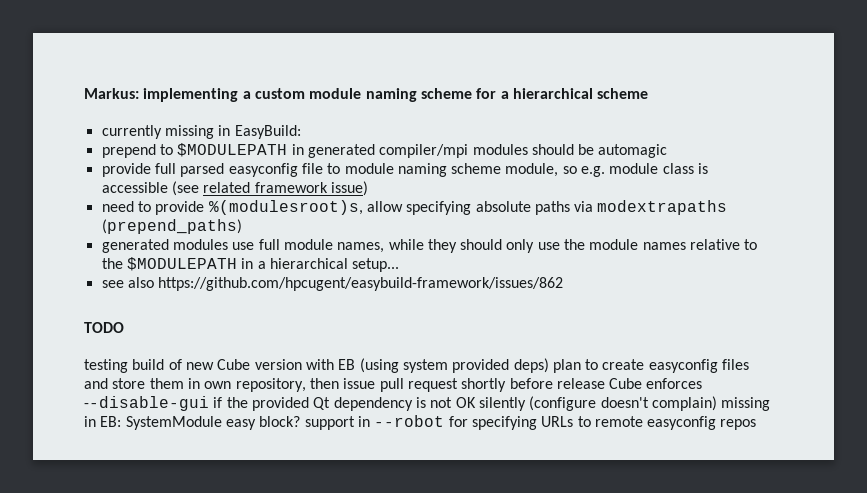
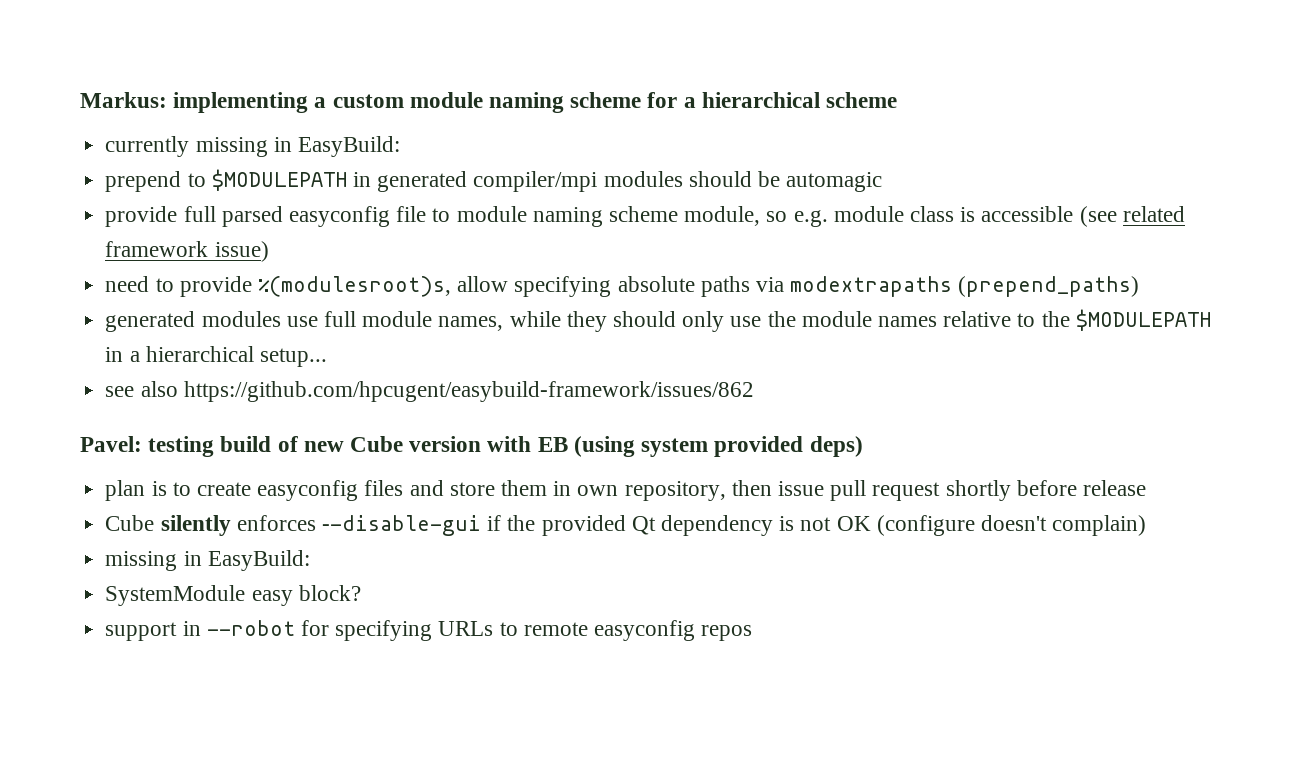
- TODO
- testing build of new Cube version with EB (using system provided deps) plan to create easyconfig files and store them in own repository, then issue pull request shortly before release Cube enforces --disable-gui if the provided Qt dependency is not OK silently (configure doesn't complain) missing in EB: SystemModule easy block? support in --robot for specifying URLs to remote easyconfig repos
+ Pavel: testing build of new Cube version with EB (using system provided deps)
+ plan is to create easyconfig files and store them in own repository, then issue pull request shortly before release
+ Cube silently enforces --disable-gui if the provided Qt dependency is not OK (configure doesn't complain)
+ missing in EasyBuild:
+ SystemModule easy block?
+ support in --robot for specifying URLs to remote easyconfig repos

